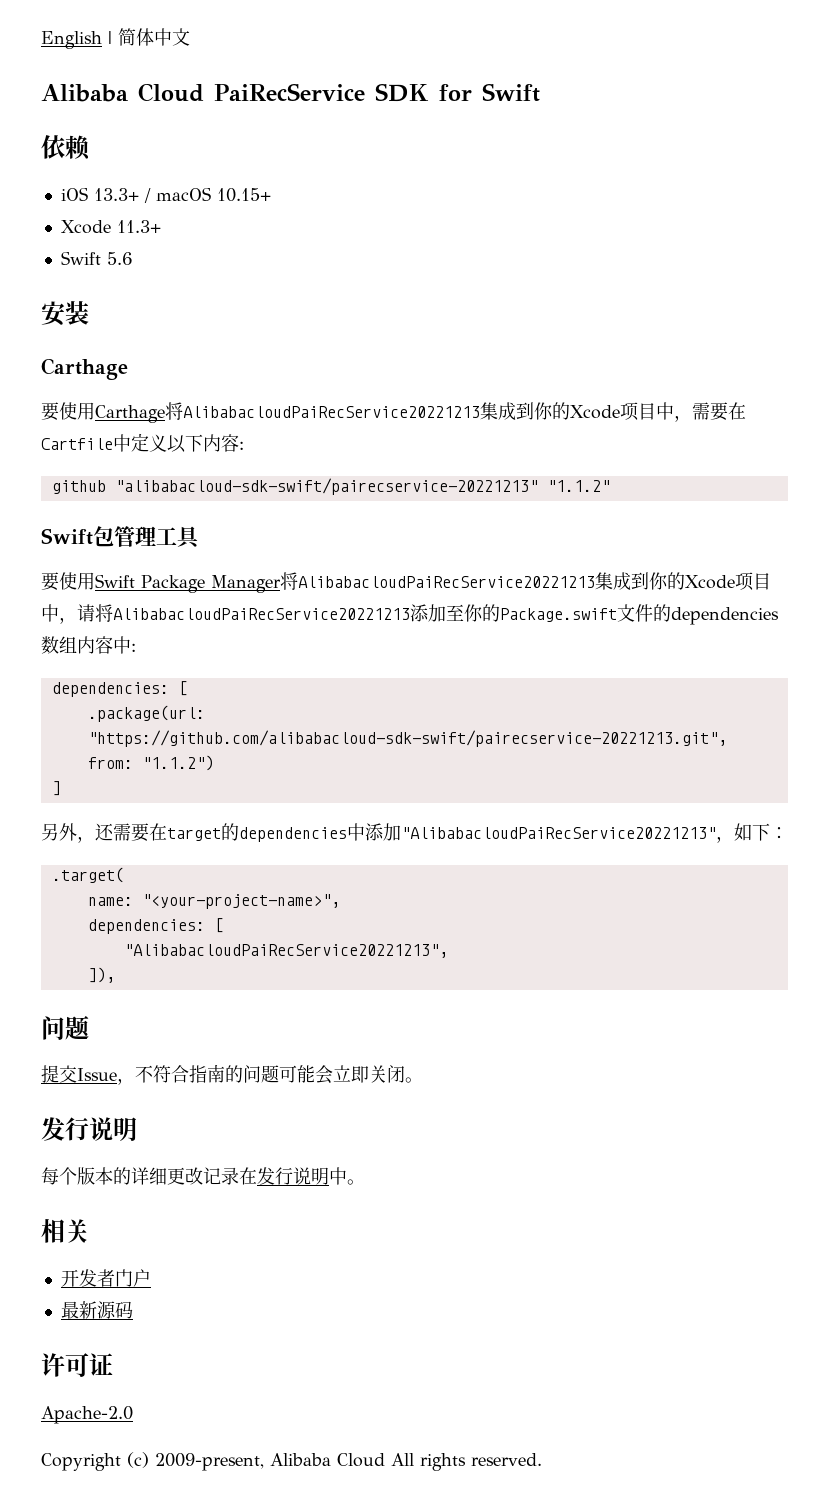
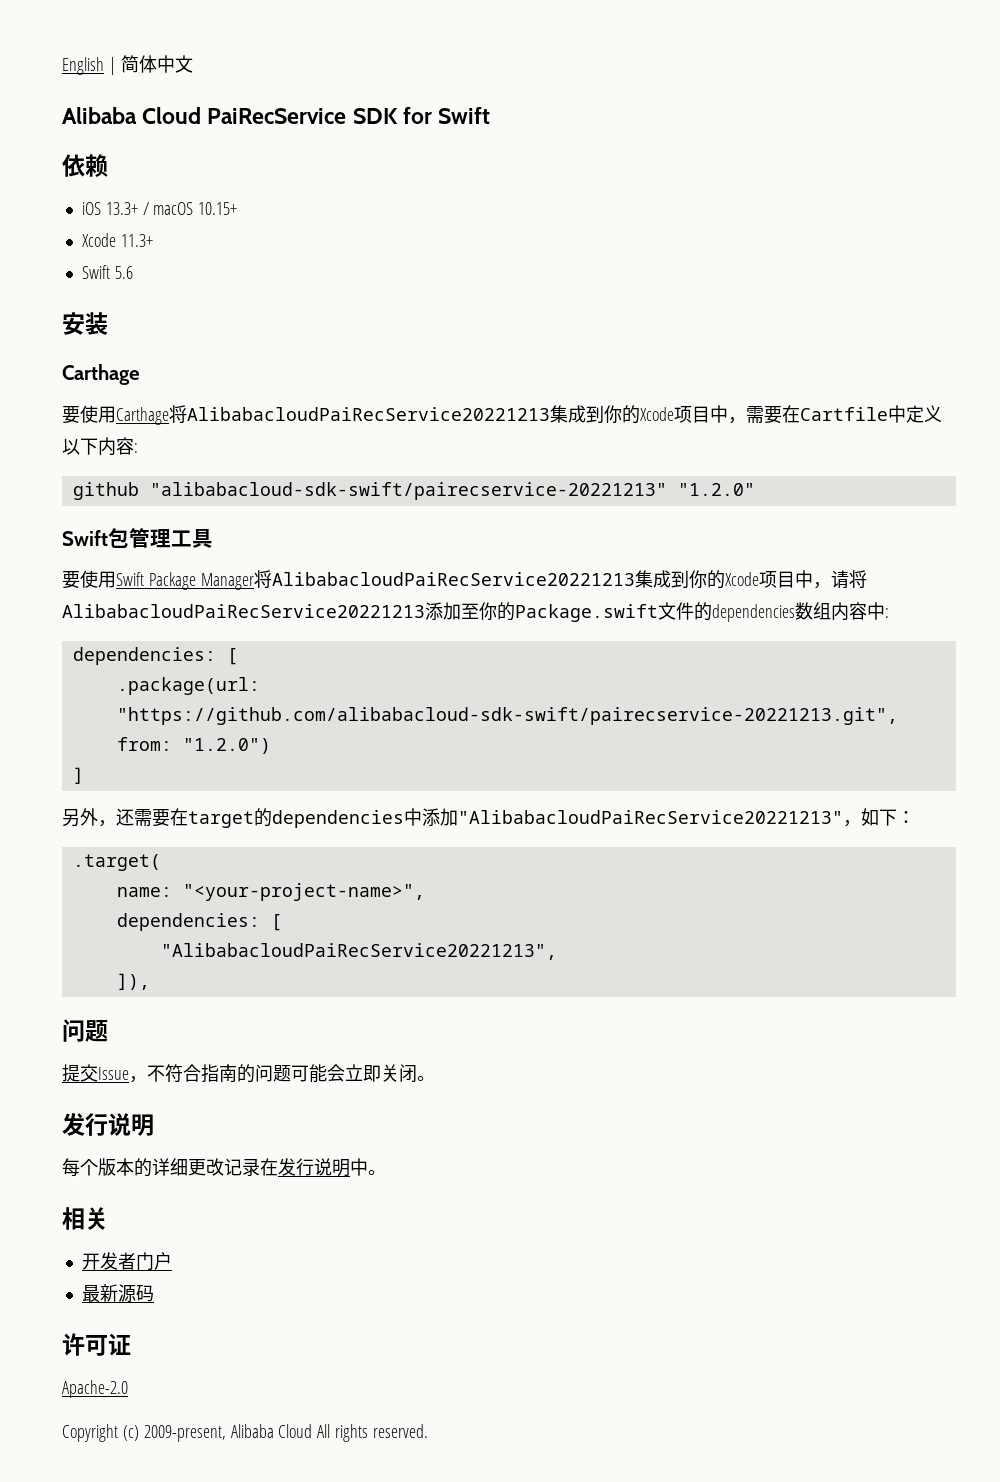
- github "alibabacloud-sdk-swift/pairecservice-20221213" "1.1.2"
+ github "alibabacloud-sdk-swift/pairecservice-20221213" "1.2.0"
- .package(url: "https://github.com/alibabacloud-sdk-swift/pairecservice-20221213.git", from: "1.1.2")
+ .package(url: "https://github.com/alibabacloud-sdk-swift/pairecservice-20221213.git", from: "1.2.0")

